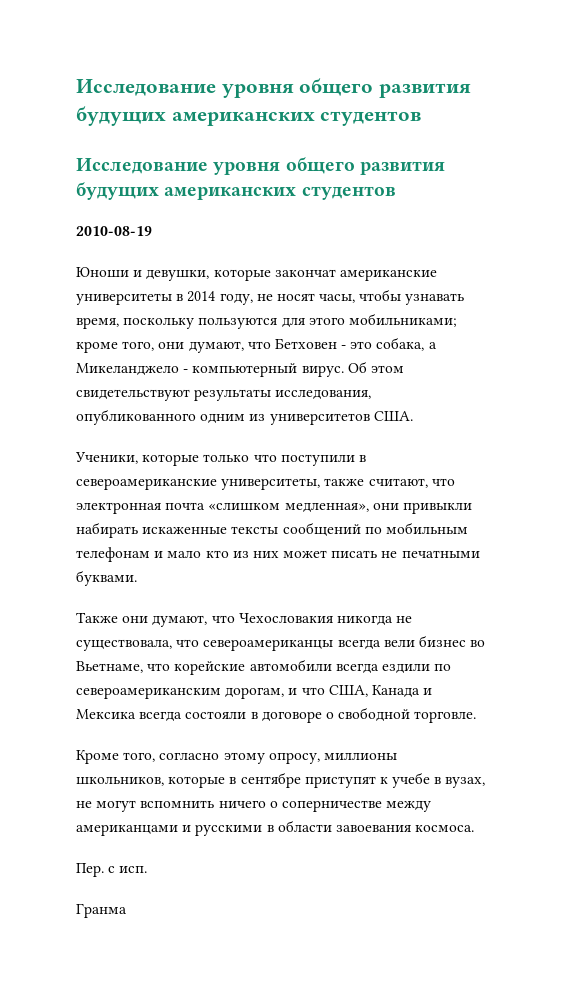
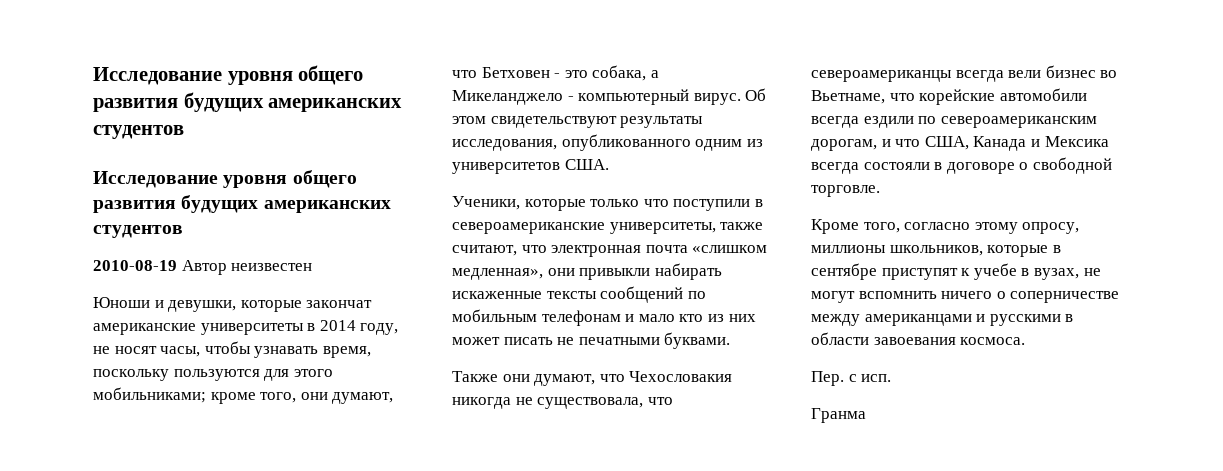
- 2010-08-19
+ 2010-08-19 Автор неизвестен

